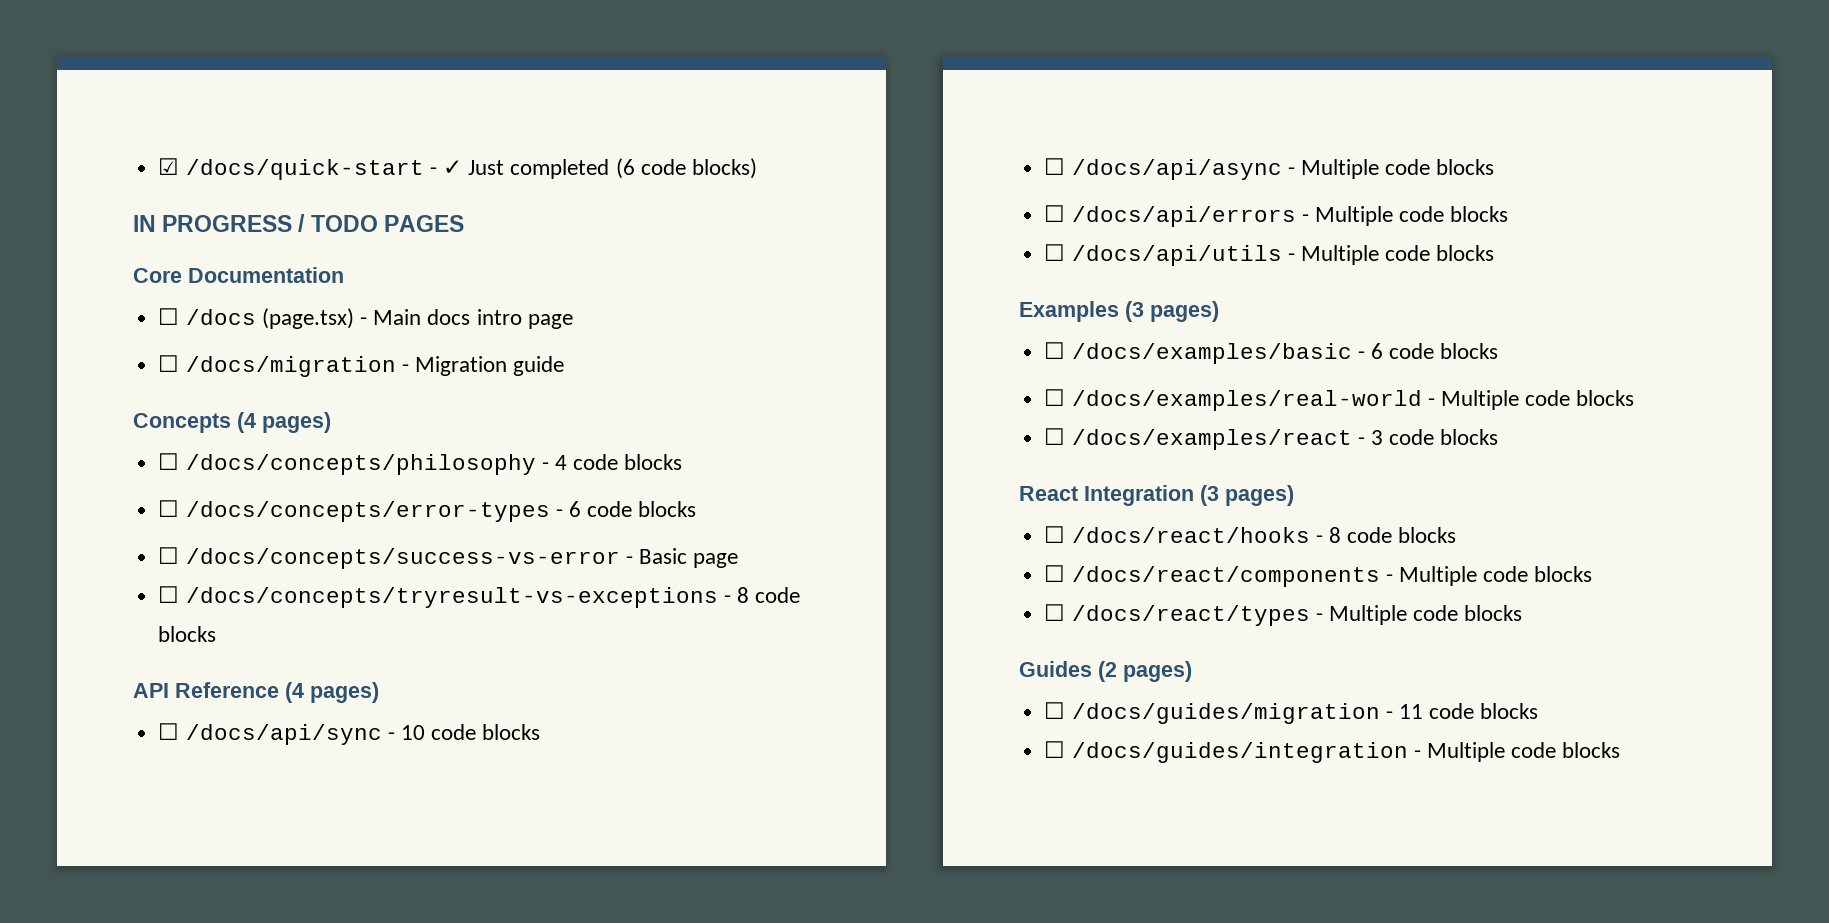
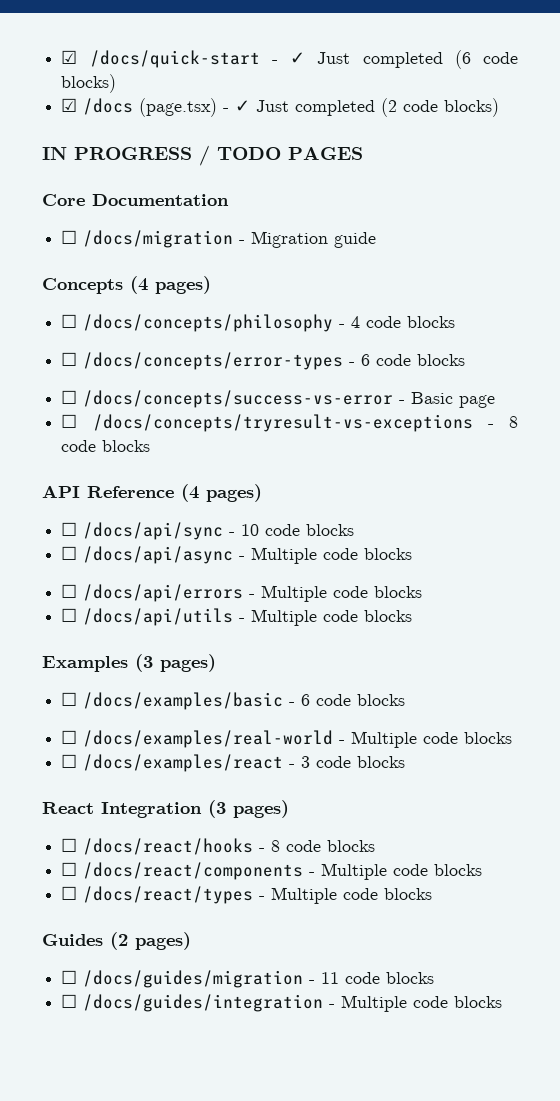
+ ☑ /docs (page.tsx) - ✓ Just completed (2 code blocks)
- ☐ /docs (page.tsx) - Main docs intro page

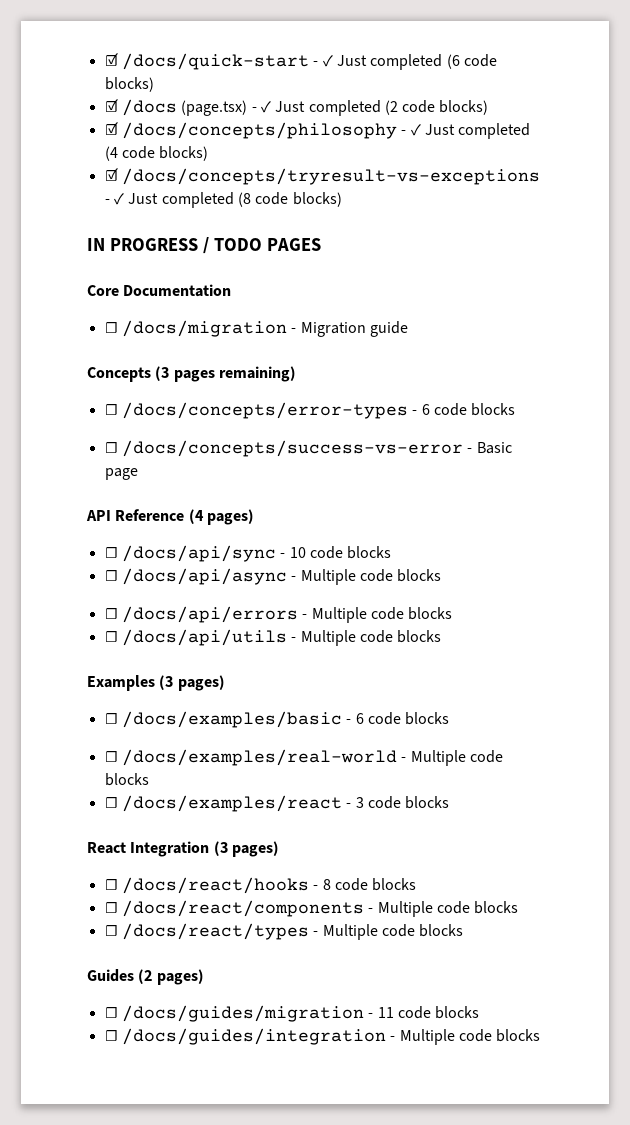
+ ☑ /docs/concepts/philosophy - ✓ Just completed (4 code blocks)
+ ☑ /docs/concepts/tryresult-vs-exceptions - ✓ Just completed (8 code blocks)
- Concepts (4 pages)
- ☐ /docs/concepts/philosophy - 4 code blocks
+ Concepts (3 pages remaining)
- ☐ /docs/concepts/tryresult-vs-exceptions - 8 code blocks

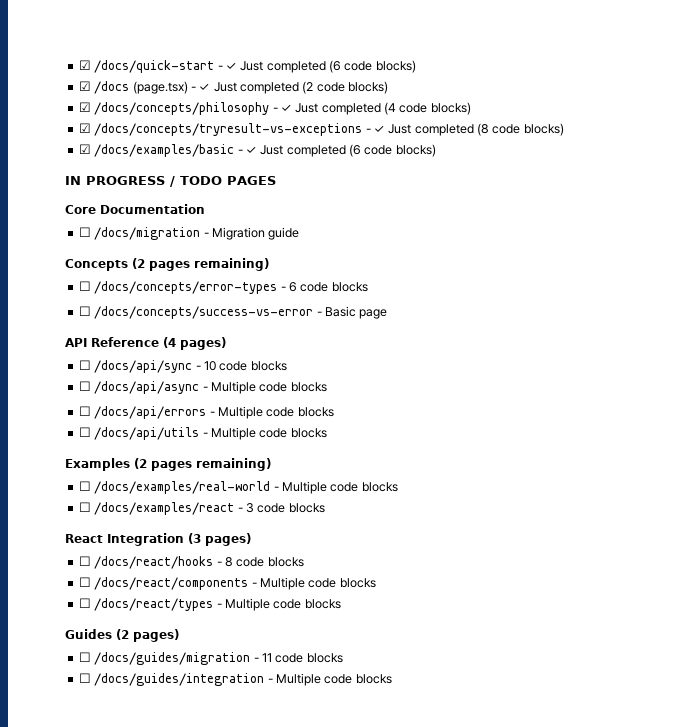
+ ☑ /docs/examples/basic - ✓ Just completed (6 code blocks)
- Concepts (3 pages remaining)
+ Concepts (2 pages remaining)
- Examples (3 pages)
- ☐ /docs/examples/basic - 6 code blocks
+ Examples (2 pages remaining)

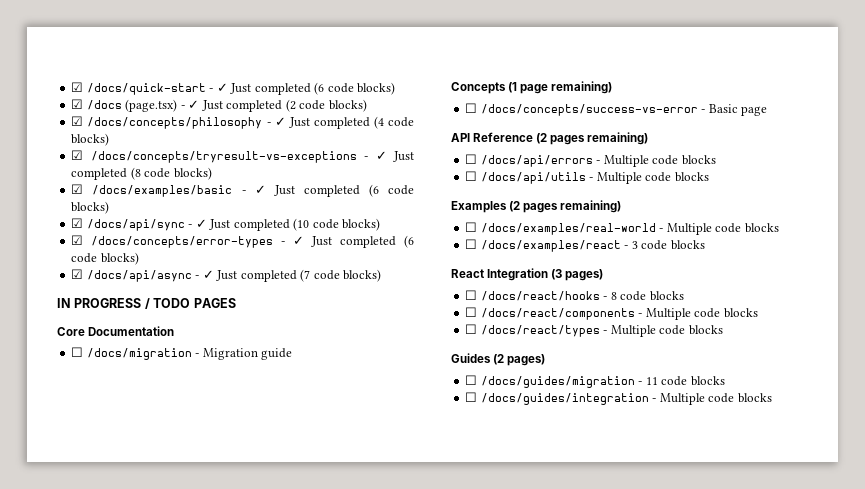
+ ☑ /docs/api/sync - ✓ Just completed (10 code blocks)
+ ☑ /docs/concepts/error-types - ✓ Just completed (6 code blocks)
+ ☑ /docs/api/async - ✓ Just completed (7 code blocks)
- Concepts (2 pages remaining)
- ☐ /docs/concepts/error-types - 6 code blocks
+ Concepts (1 page remaining)
- API Reference (4 pages)
- ☐ /docs/api/sync - 10 code blocks
- ☐ /docs/api/async - Multiple code blocks
+ API Reference (2 pages remaining)

